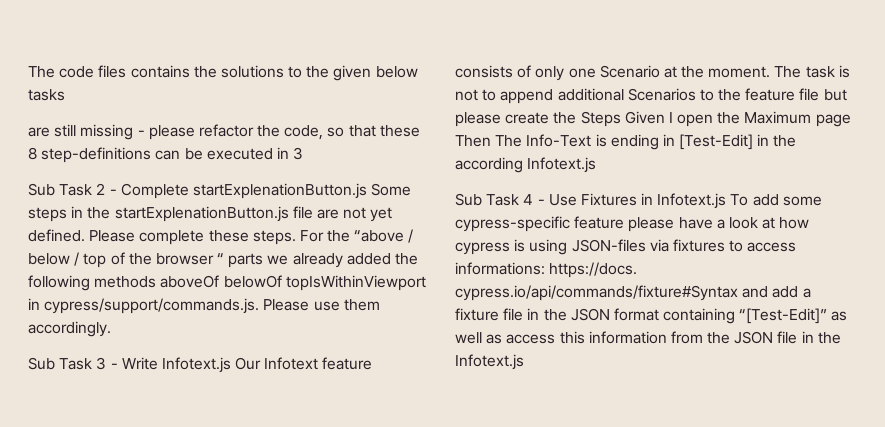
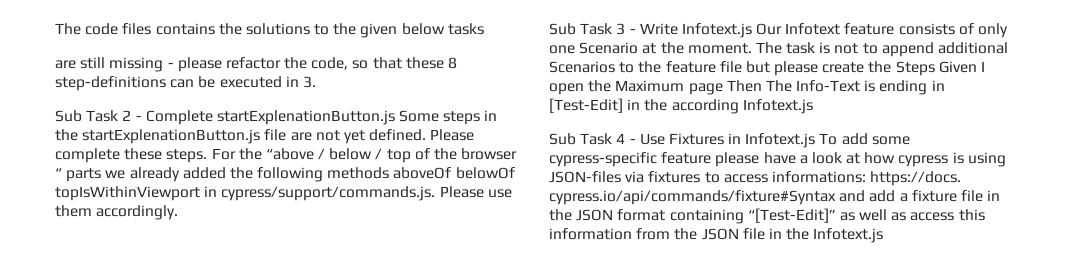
- are still missing - please refactor the code, so that these 8 step-definitions can be executed in 3
+ are still missing - please refactor the code, so that these 8 step-definitions can be executed in 3.

